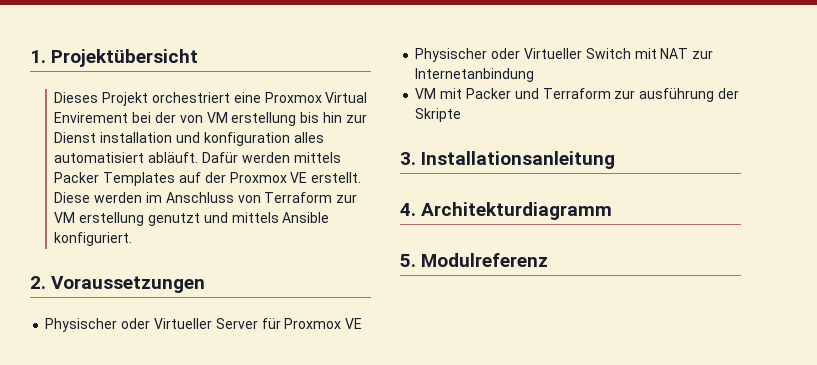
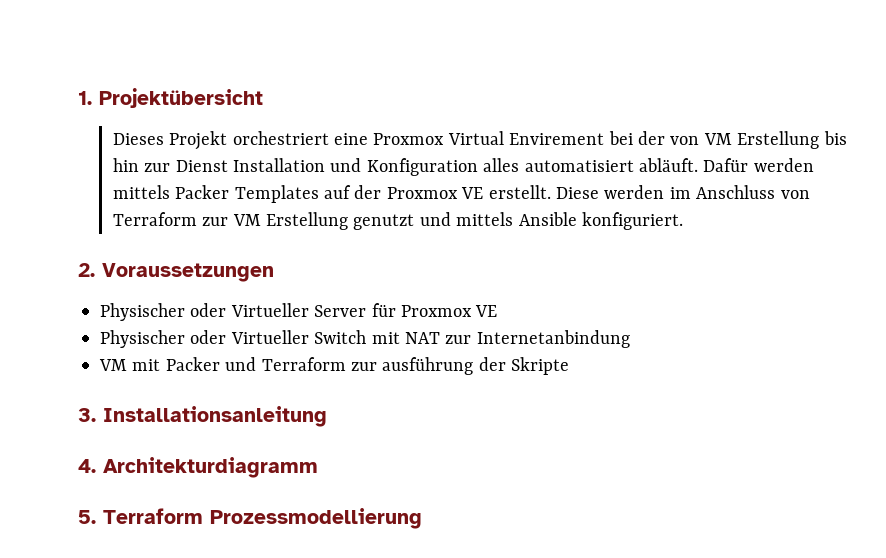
- Dieses Projekt orchestriert eine Proxmox Virtual Envirement bei der von VM erstellung bis hin zur Dienst installation und konfiguration alles automatisiert abläuft.
+ Dieses Projekt orchestriert eine Proxmox Virtual Envirement bei der von VM Erstellung bis hin zur Dienst Installation und Konfiguration alles automatisiert abläuft.
- Diese werden im Anschluss von Terraform zur VM erstellung genutzt und mittels Ansible konfiguriert.
+ Diese werden im Anschluss von Terraform zur VM Erstellung genutzt und mittels Ansible konfiguriert.
- 5. Modulreferenz
+ 5. Terraform Prozessmodellierung

